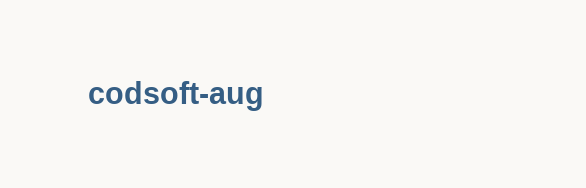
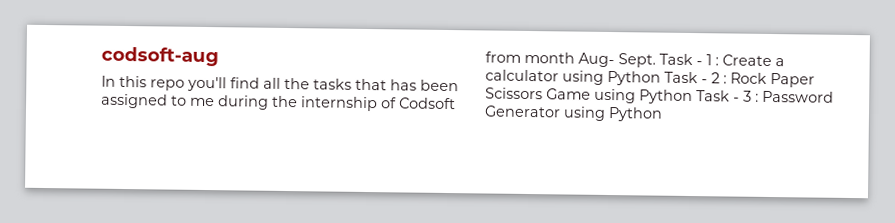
+ In this repo you'll find all the tasks that has been assigned to me during the internship of Codsoft from month Aug- Sept. Task - 1 : Create a calculator using Python Task - 2 : Rock Paper Scissors Game using Python Task - 3 : Password Generator using Python

